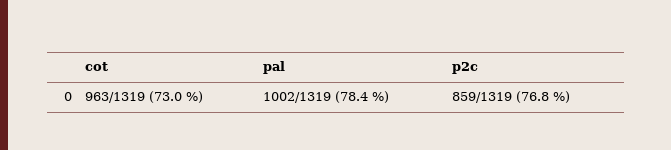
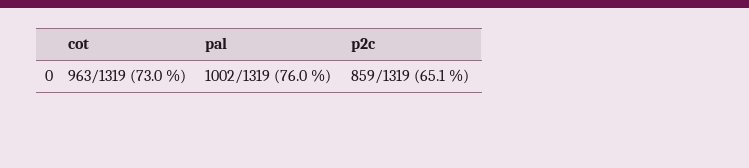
- 0 | 963/1319 (73.0 %) | 1002/1319 (78.4 %) | 859/1319 (76.8 %)
+ 0 | 963/1319 (73.0 %) | 1002/1319 (76.0 %) | 859/1319 (65.1 %)

